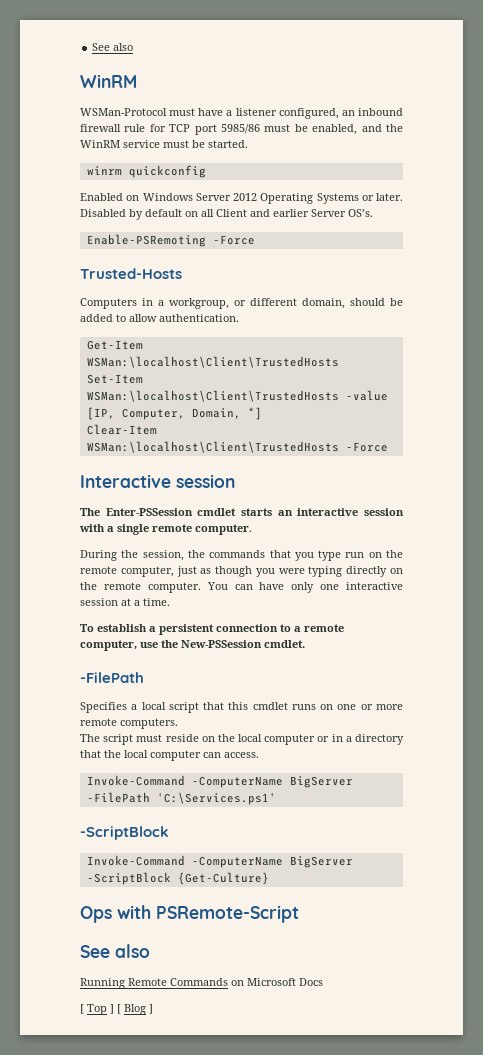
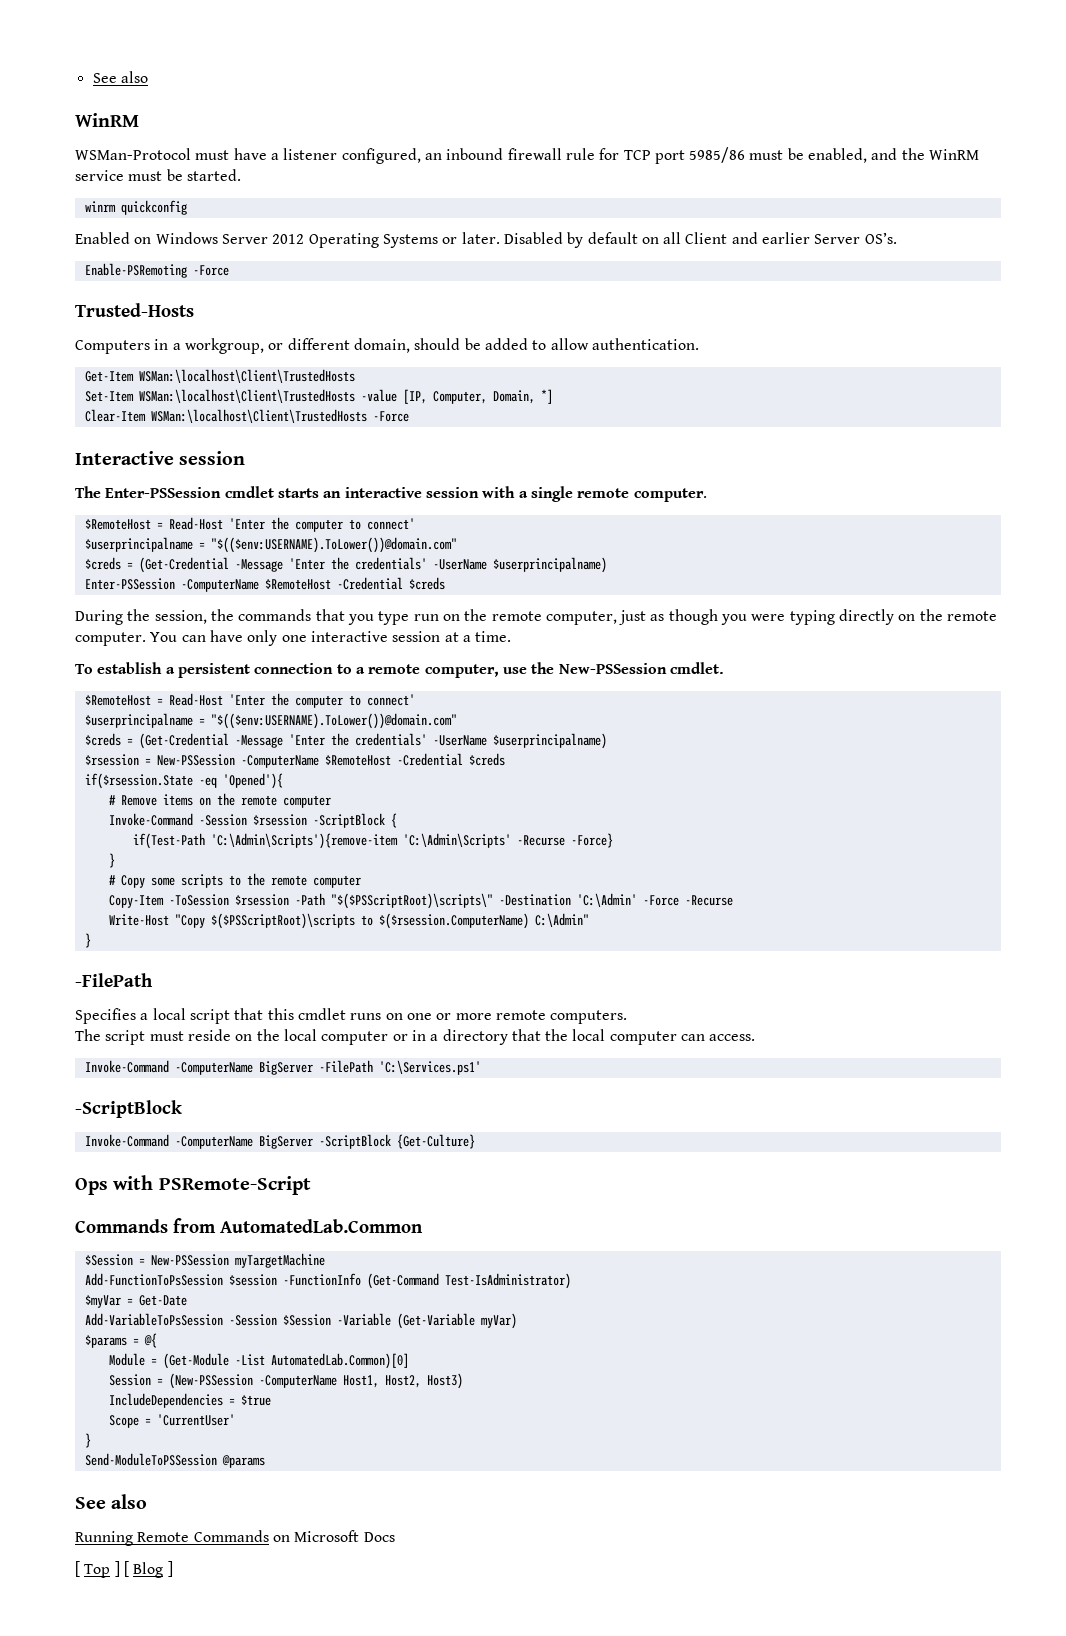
  The Enter-PSSession cmdlet starts an interactive session with a single remote computer.
+ $RemoteHost = Read-Host 'Enter the computer to connect'
+ $userprincipalname = "$(($env:USERNAME).ToLower())@domain.com"
+ $creds = (Get-Credential -Message 'Enter the credentials' -UserName $userprincipalname)
+ Enter-PSSession -ComputerName $RemoteHost -Credential $creds
  To establish a persistent connection to a remote computer, use the New-PSSession cmdlet.
+ $RemoteHost = Read-Host 'Enter the computer to connect'
+ $userprincipalname = "$(($env:USERNAME).ToLower())@domain.com"
+ $creds = (Get-Credential -Message 'Enter the credentials' -UserName $userprincipalname)
+ $rsession = New-PSSession -ComputerName $RemoteHost -Credential $creds
+ if($rsession.State -eq 'Opened'){
+ # Remove items on the remote computer
+ Invoke-Command -Session $rsession -ScriptBlock {
+ if(Test-Path 'C:\Admin\Scripts'){remove-item 'C:\Admin\Scripts' -Recurse -Force}
+ }
+ # Copy some scripts to the remote computer
+ Copy-Item -ToSession $rsession -Path "$($PSScriptRoot)\scripts\" -Destination 'C:\Admin' -Force -Recurse
+ Write-Host "Copy $($PSScriptRoot)\scripts to $($rsession.ComputerName) C:\Admin"
+ }
+ Commands from AutomatedLab.Common
+ $Session = New-PSSession myTargetMachine
+ Add-FunctionToPsSession $session -FunctionInfo (Get-Command Test-IsAdministrator)
+ $myVar = Get-Date
+ Add-VariableToPsSession -Session $Session -Variable (Get-Variable myVar)
+ $params = @{
+ Module = (Get-Module -List AutomatedLab.Common)[0]
+ Session = (New-PSSession -ComputerName Host1, Host2, Host3)
+ IncludeDependencies = $true
+ Scope = 'CurrentUser'
+ }
+ Send-ModuleToPSSession @params

